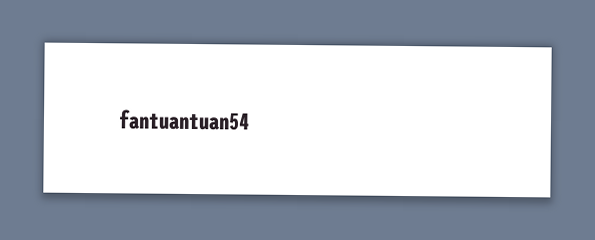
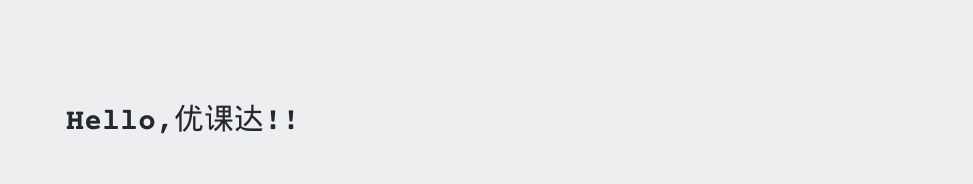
- fantuantuan54
+ Hello,优课达!!

